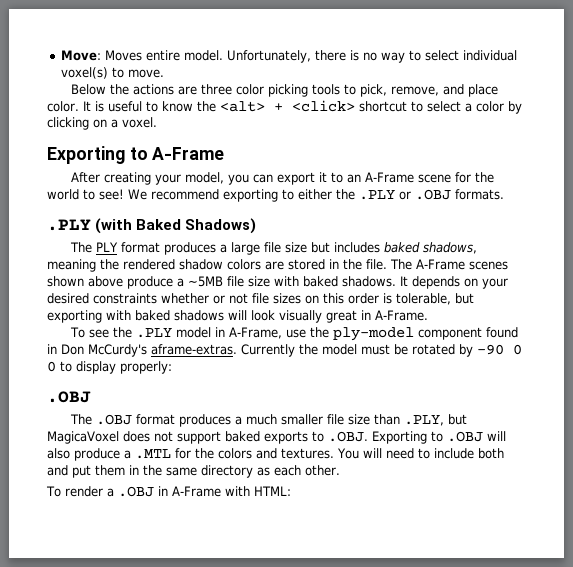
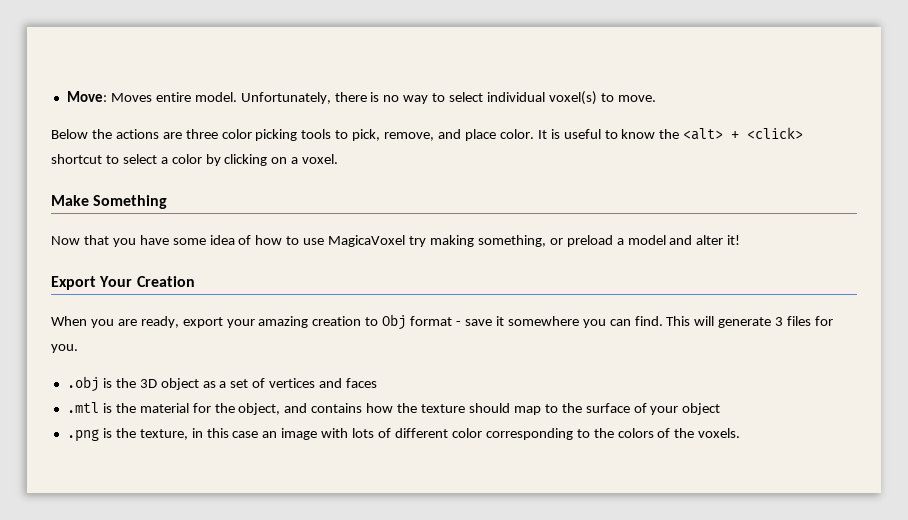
- Exporting to A-Frame
- After creating your model, you can export it to an A-Frame scene for the world to see! We recommend exporting to either the .PLY or .OBJ formats.
- .PLY (with Baked Shadows)
- The PLY format produces a large file size but includes baked shadows, meaning the rendered shadow colors are stored in the file. The A-Frame scenes shown above produce a ~5MB file size with baked shadows. It depends on your desired constraints whether or not file sizes on this order is tolerable, but exporting with baked shadows will look visually great in A-Frame.
- To see the .PLY model in A-Frame, use the ply-model component found in Don McCurdy's aframe-extras. Currently the model must be rotated by -90 0 0 to display properly:
- .OBJ
- The .OBJ format produces a much smaller file size than .PLY, but MagicaVoxel does not support baked exports to .OBJ. Exporting to .OBJ will also produce a .MTL for the colors and textures. You will need to include both and put them in the same directory as each other.
- To render a .OBJ in A-Frame with HTML:
+ Make Something
+ Now that you have some idea of how to use MagicaVoxel try making something, or preload a model and alter it!
+ Export Your Creation
+ When you are ready, export your amazing creation to Obj format - save it somewhere you can find. This will generate 3 files for you.
+ .obj is the 3D object as a set of vertices and faces
+ .mtl is the material for the object, and contains how the texture should map to the surface of your object
+ .png is the texture, in this case an image with lots of different color corresponding to the colors of the voxels.

